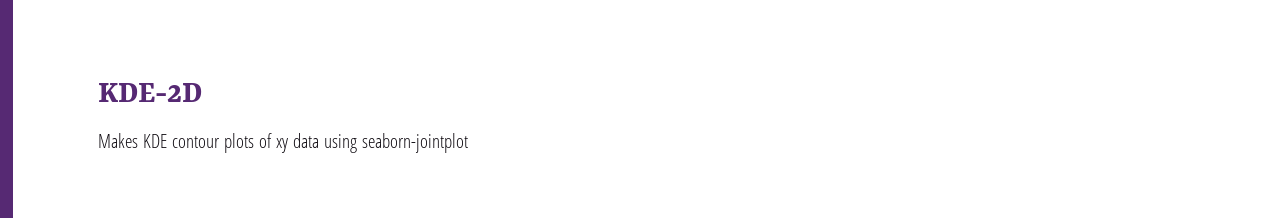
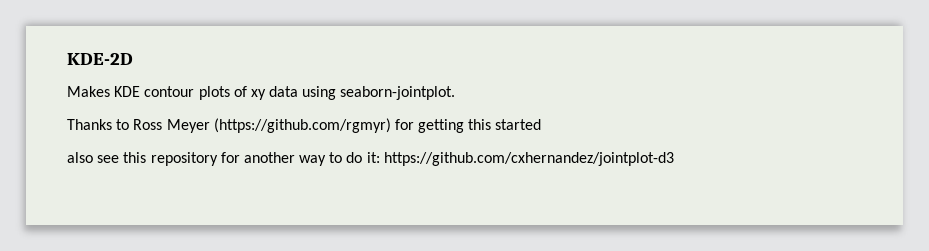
- Makes KDE contour plots of xy data using seaborn-jointplot
+ Makes KDE contour plots of xy data using seaborn-jointplot.
+ Thanks to Ross Meyer (https://github.com/rgmyr) for getting this started
+ also see this repository for another way to do it: https://github.com/cxhernandez/jointplot-d3

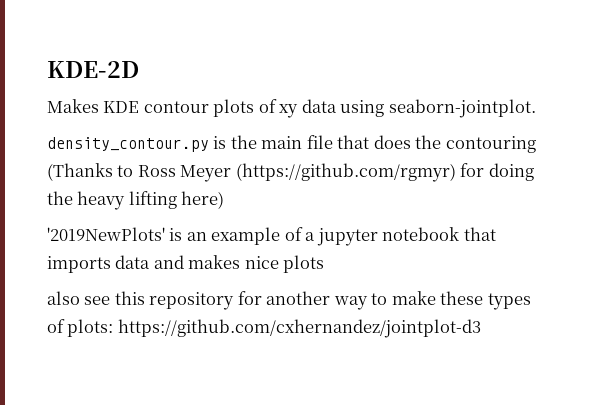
- Thanks to Ross Meyer (https://github.com/rgmyr) for getting this started
+ density_contour.py is the main file that does the contouring (Thanks to Ross Meyer (https://github.com/rgmyr) for doing the heavy lifting here)
+ '2019NewPlots' is an example of a jupyter notebook that imports data and makes nice plots
- also see this repository for another way to do it: https://github.com/cxhernandez/jointplot-d3
+ also see this repository for another way to make these types of plots: https://github.com/cxhernandez/jointplot-d3

